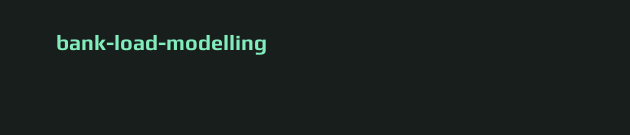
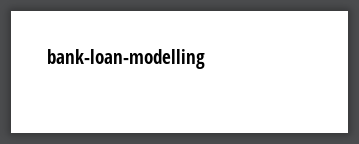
- bank-load-modelling
+ bank-loan-modelling

